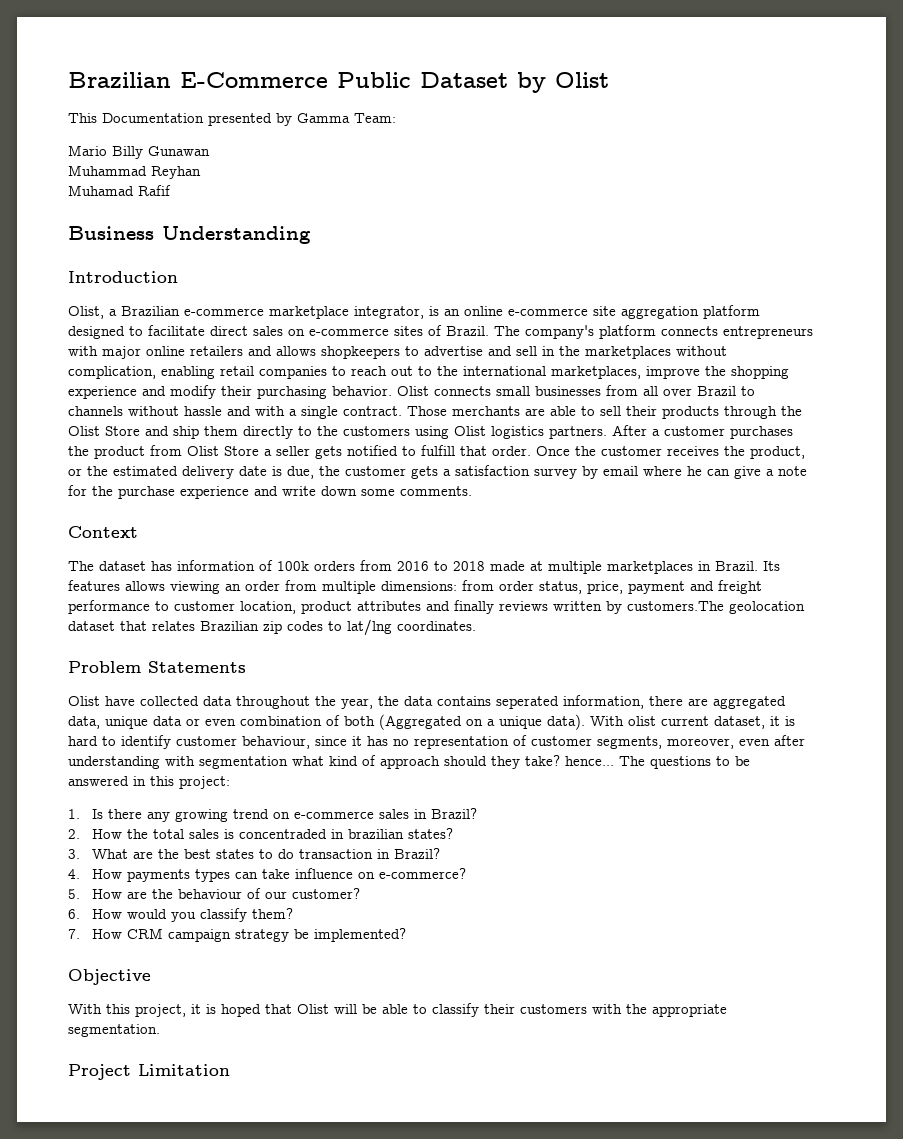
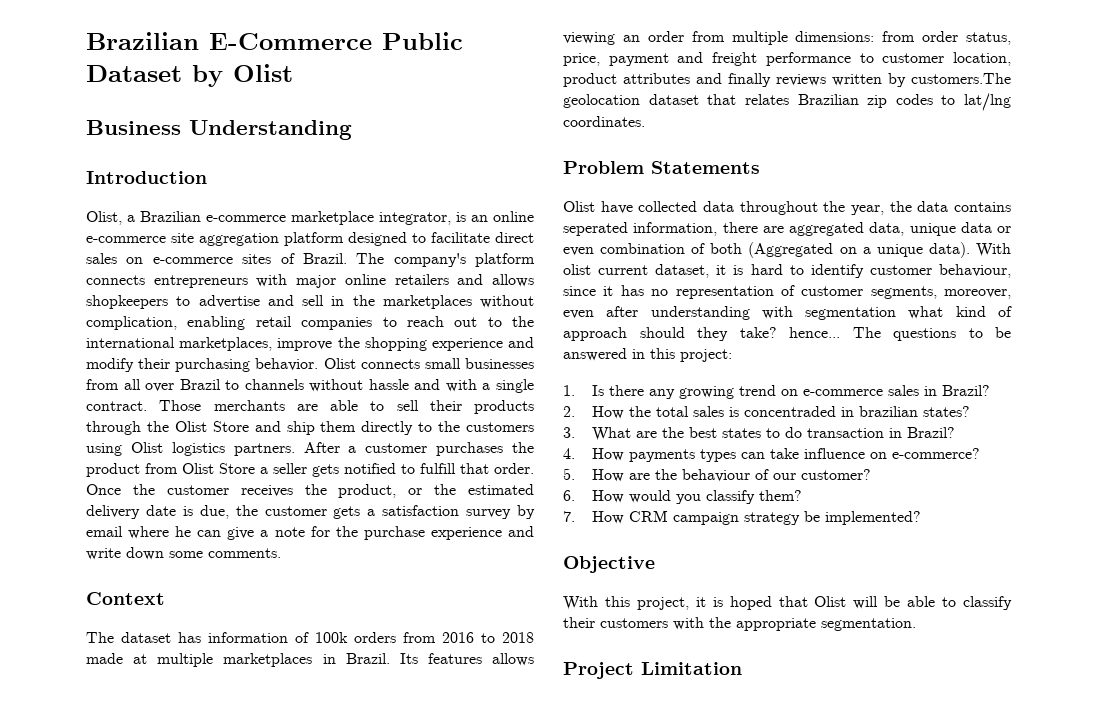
- This Documentation presented by Gamma Team:
- Mario Billy Gunawan
- Muhammad Reyhan
- Muhamad Rafif

